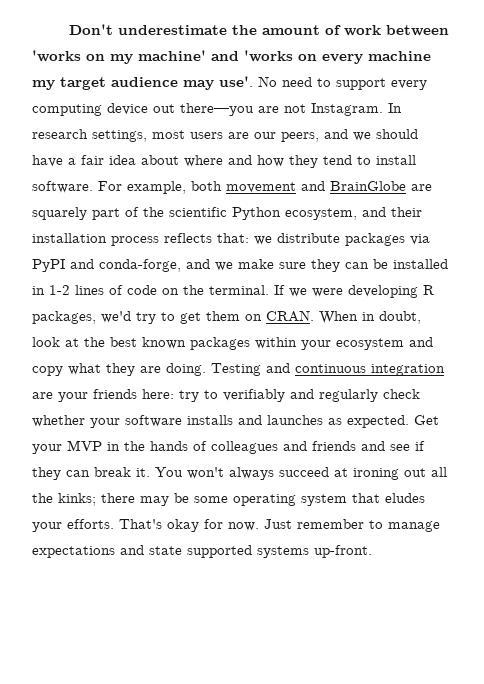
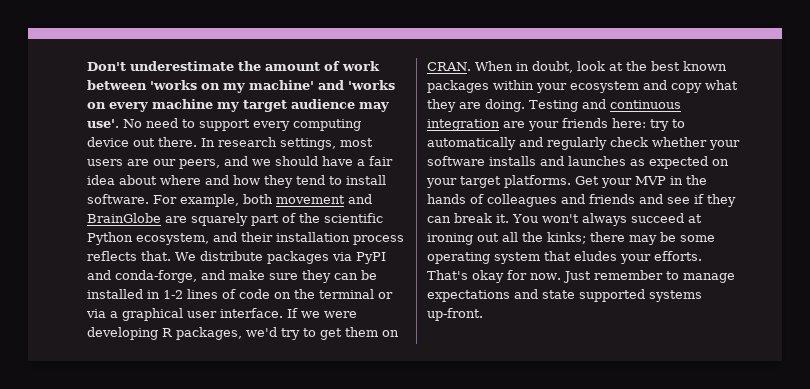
- No need to support every computing device out there—you are not Instagram.
+ No need to support every computing device out there.
- For example, both movement and BrainGlobe are squarely part of the scientific Python ecosystem, and their installation process reflects that: we distribute packages via PyPI and conda-forge, and we make sure they can be installed in 1-2 lines of code on the terminal.
+ For example, both movement and BrainGlobe are squarely part of the scientific Python ecosystem, and their installation process reflects that. We distribute packages via PyPI and conda-forge, and make sure they can be installed in 1-2 lines of code on the terminal or via a graphical user interface.
- Testing and continuous integration are your friends here: try to verifiably and regularly check whether your software installs and launches as expected.
+ Testing and continuous integration are your friends here: try to automatically and regularly check whether your software installs and launches as expected on your target platforms.

